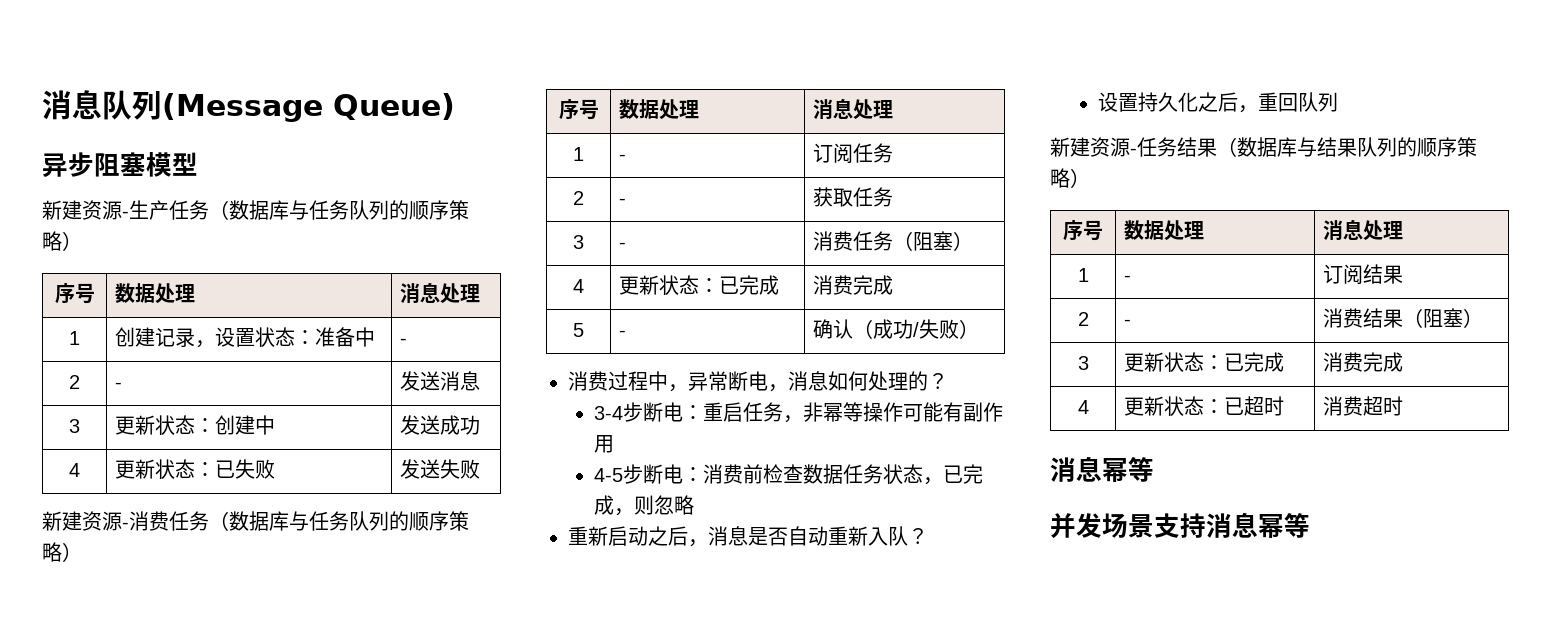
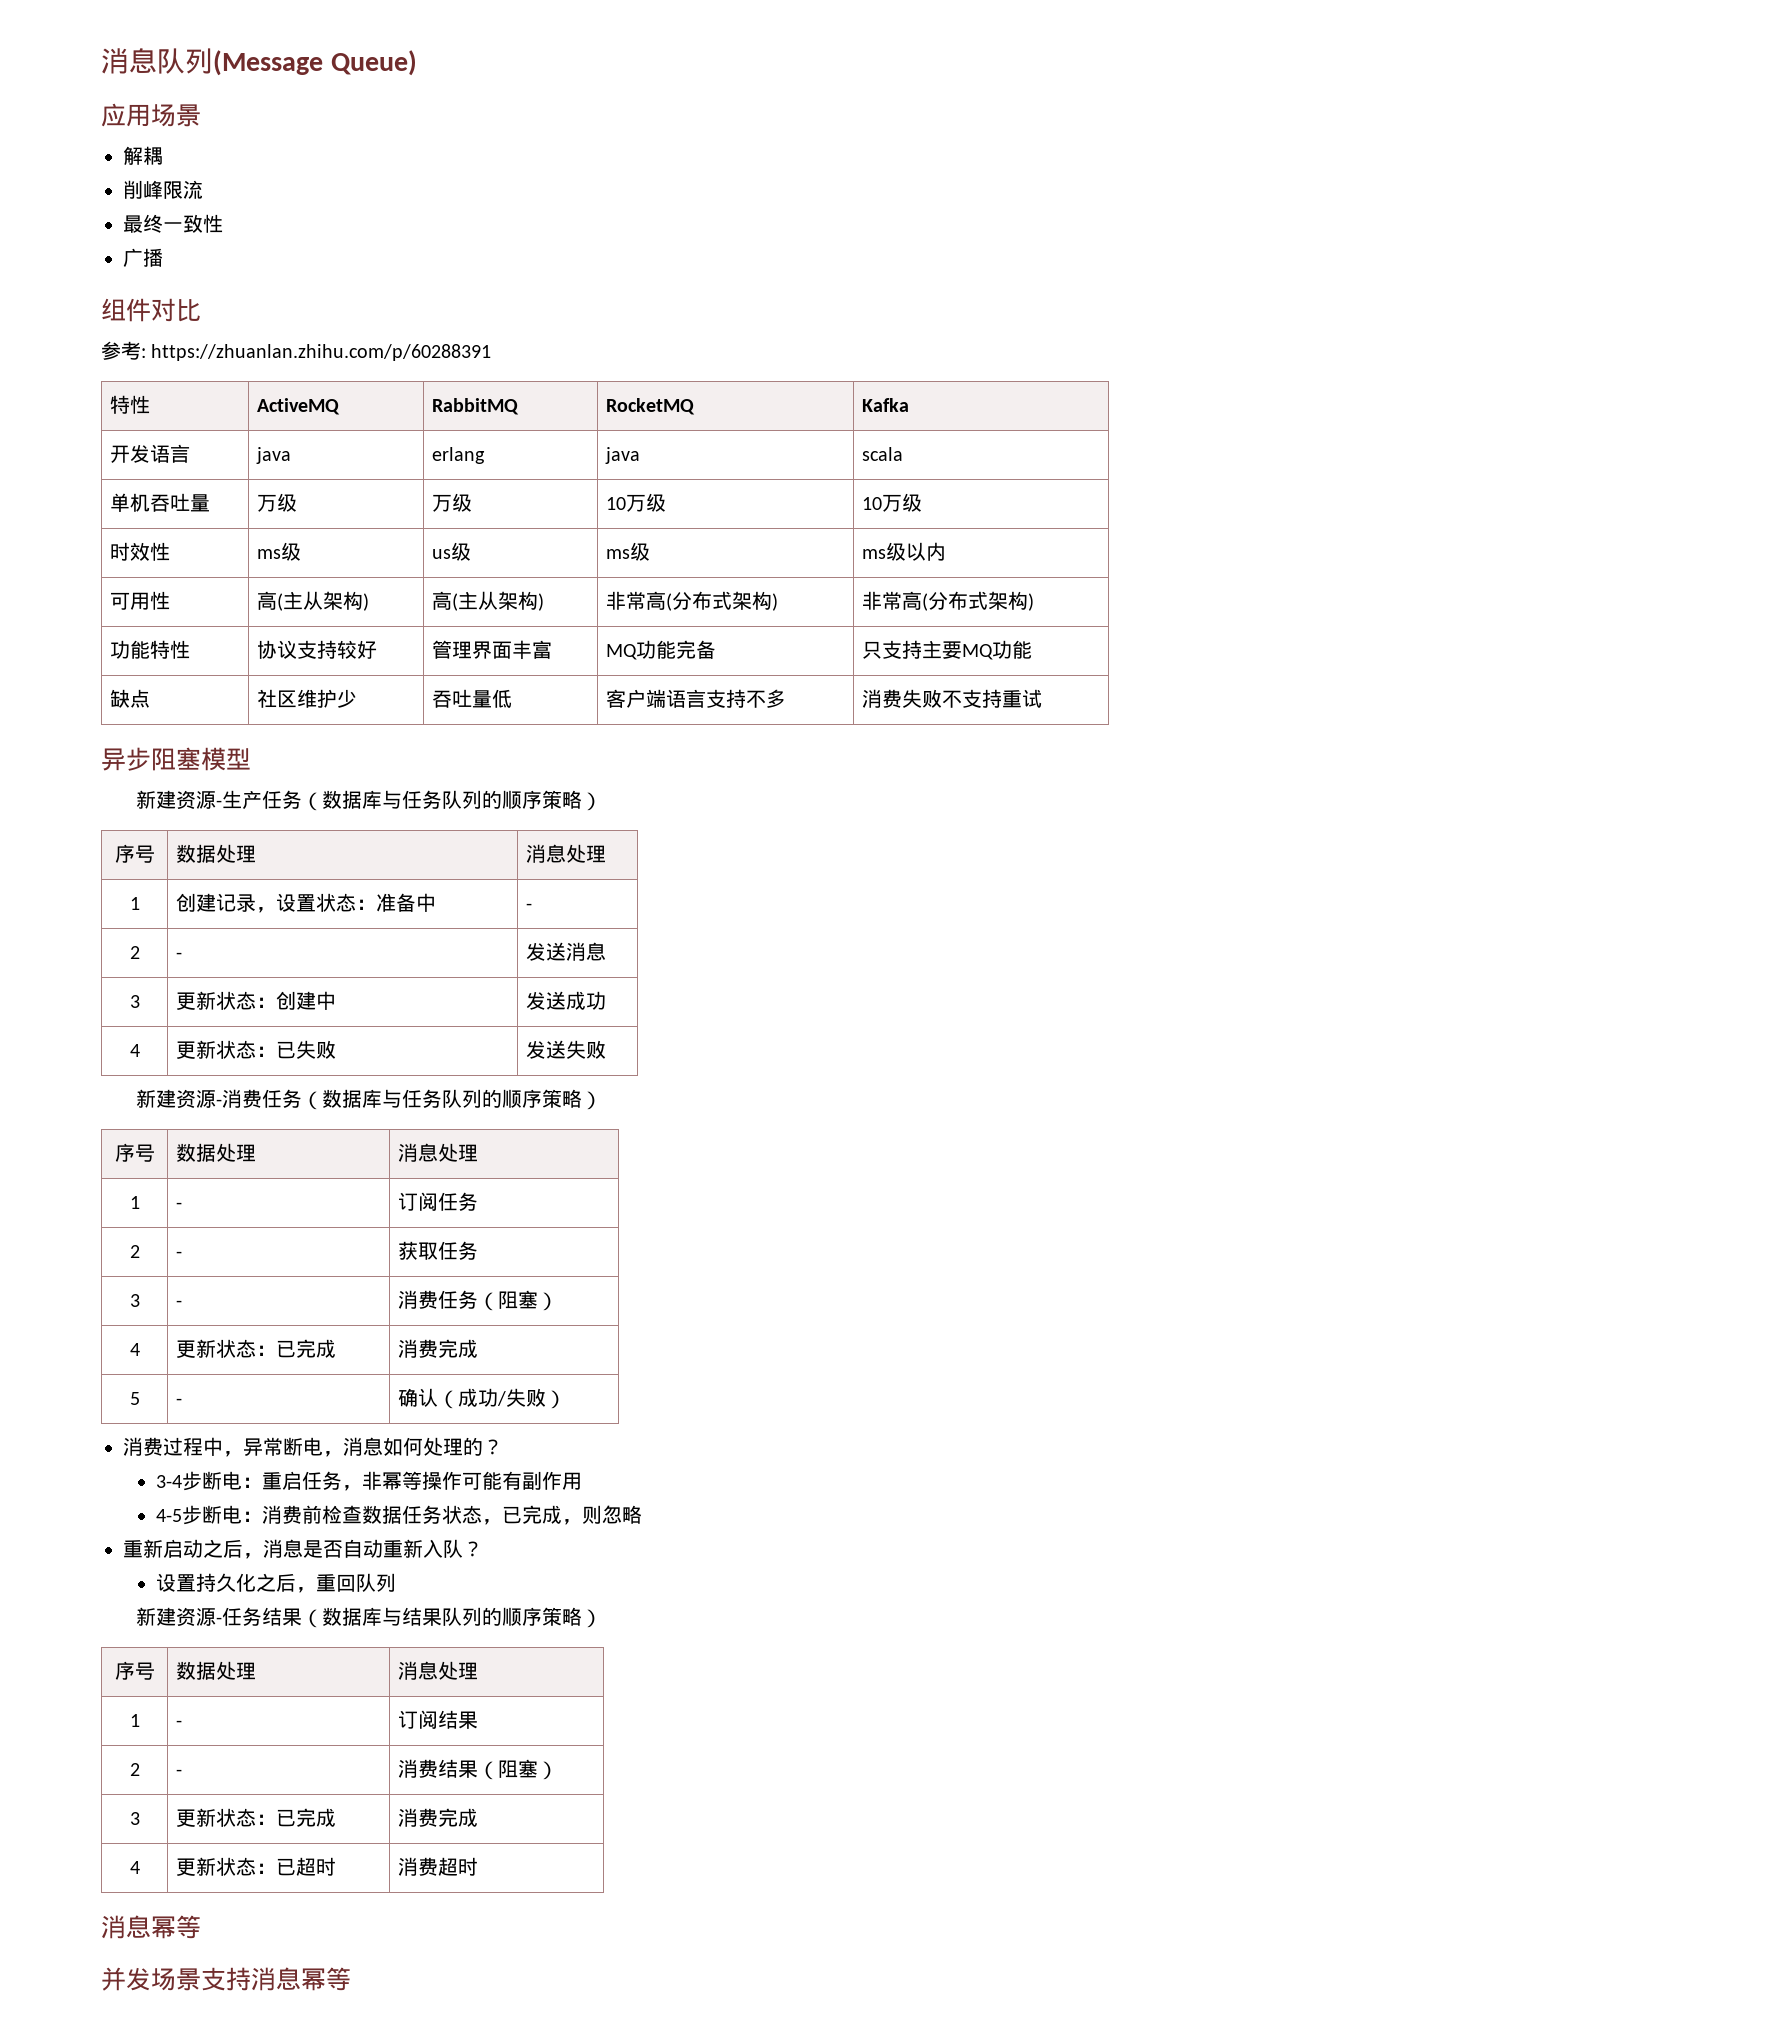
+ 应用场景
+ 解耦
+ 削峰限流
+ 最终一致性
+ 广播
+ 组件对比
+ 参考: https://zhuanlan.zhihu.com/p/60288391
+ 特性 | ActiveMQ | RabbitMQ | RocketMQ | Kafka
+ 开发语言 | java | erlang | java | scala
+ 单机吞吐量 | 万级 | 万级 | 10万级 | 10万级
+ 时效性 | ms级 | us级 | ms级 | ms级以内
+ 可用性 | 高(主从架构) | 高(主从架构) | 非常高(分布式架构) | 非常高(分布式架构)
+ 功能特性 | 协议支持较好 | 管理界面丰富 | MQ功能完备 | 只支持主要MQ功能
+ 缺点 | 社区维护少 | 吞吐量低 | 客户端语言支持不多 | 消费失败不支持重试

